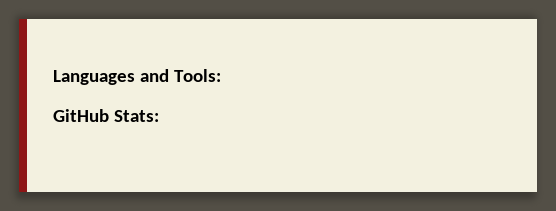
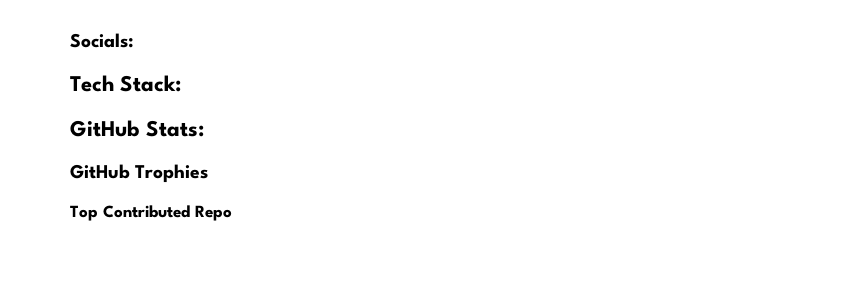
- Languages and Tools:
+ Socials:
+ Tech Stack:
+ GitHub Trophies
+ Top Contributed Repo

